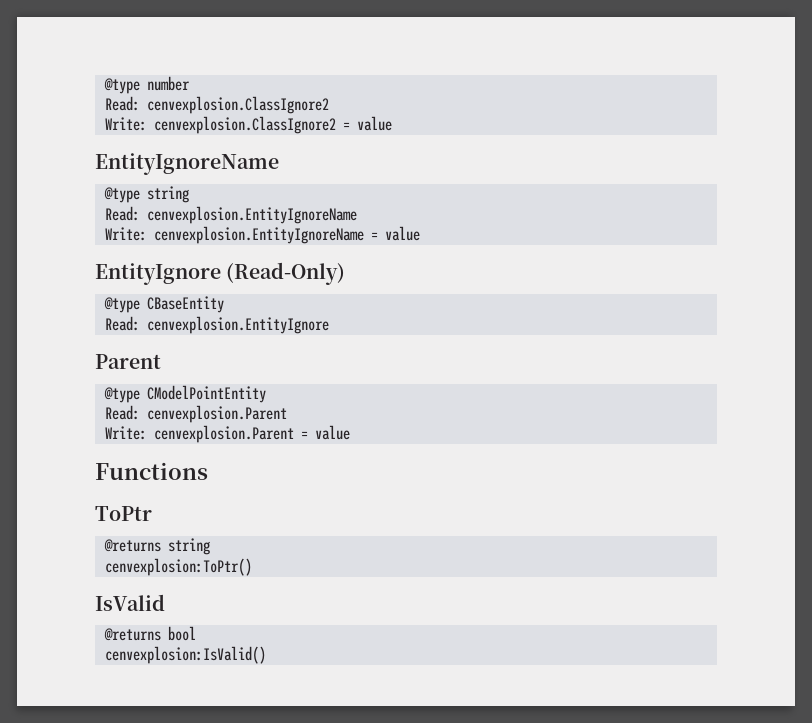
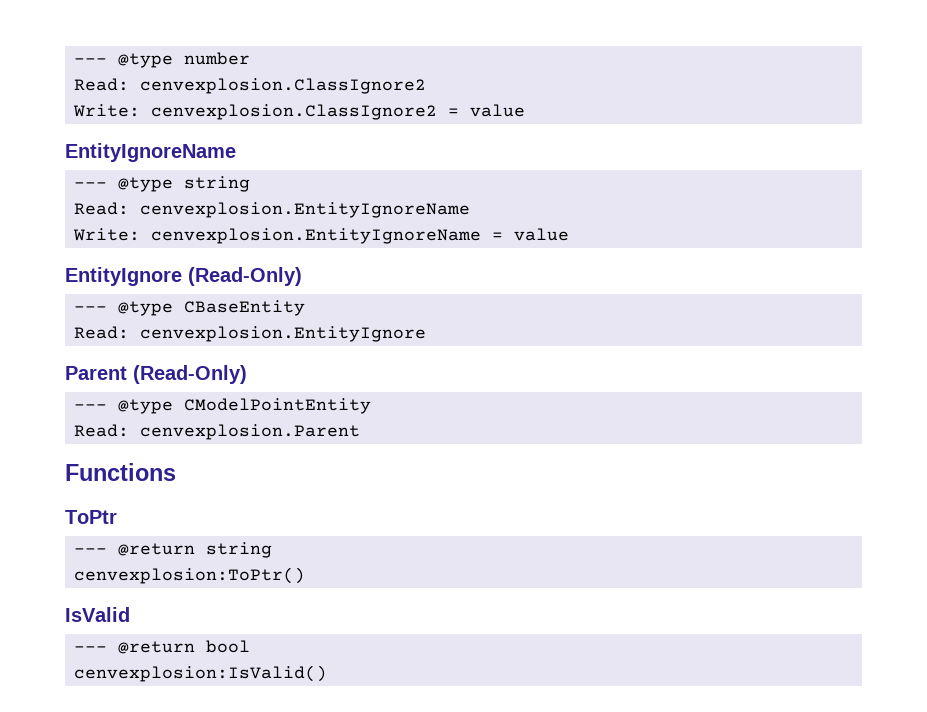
- @type number
+ --- @type number
- @type string
+ --- @type string
- @type CBaseEntity
+ --- @type CBaseEntity
- Parent
- @type CModelPointEntity
+ Parent (Read-Only)
+ --- @type CModelPointEntity
- Write: cenvexplosion.Parent = value
- @returns string
+ --- @return string
- @returns bool
+ --- @return bool

